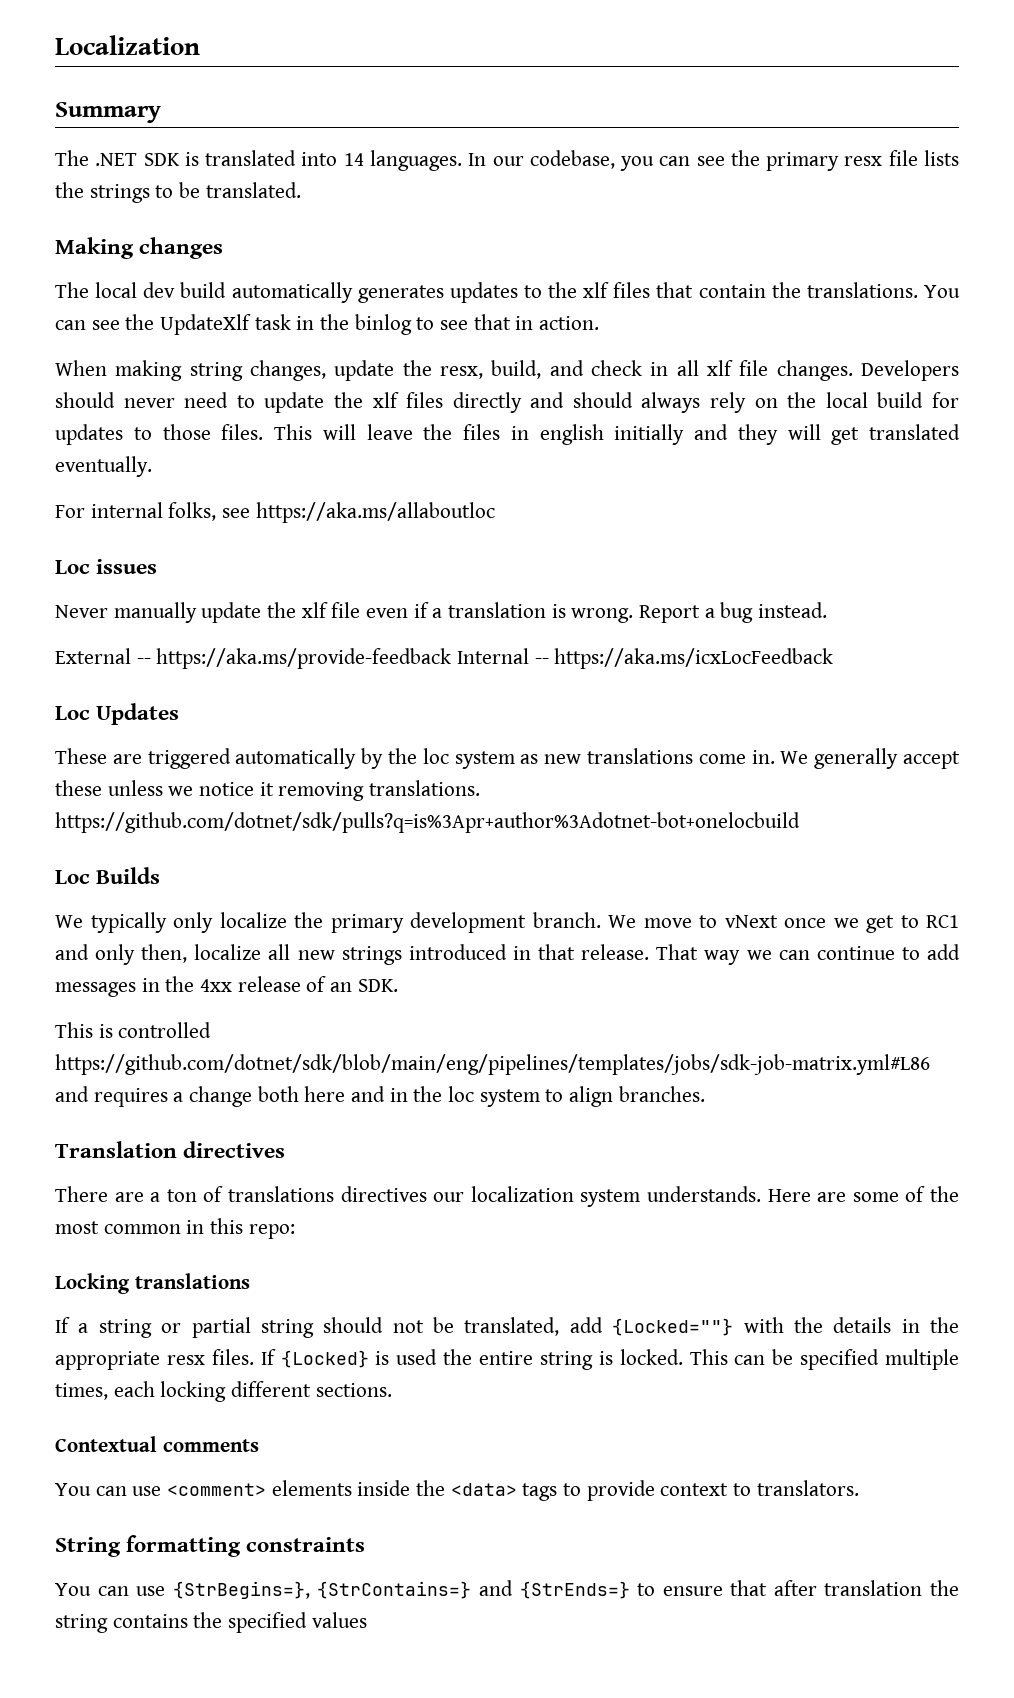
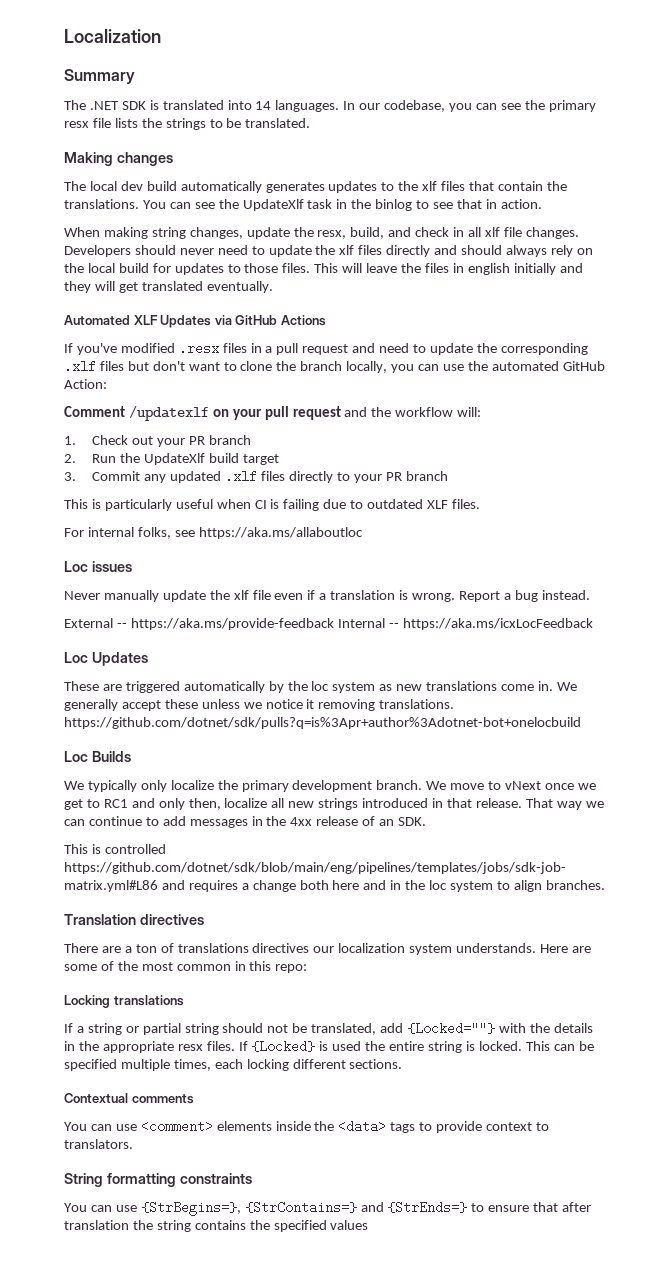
+ Automated XLF Updates via GitHub Actions
+ If you've modified .resx files in a pull request and need to update the corresponding .xlf files but don't want to clone the branch locally, you can use the automated GitHub Action:
+ Comment /updatexlf on your pull request and the workflow will:
+ 1. Check out your PR branch
+ 2. Run the UpdateXlf build target
+ 3. Commit any updated .xlf files directly to your PR branch
+ This is particularly useful when CI is failing due to outdated XLF files.

